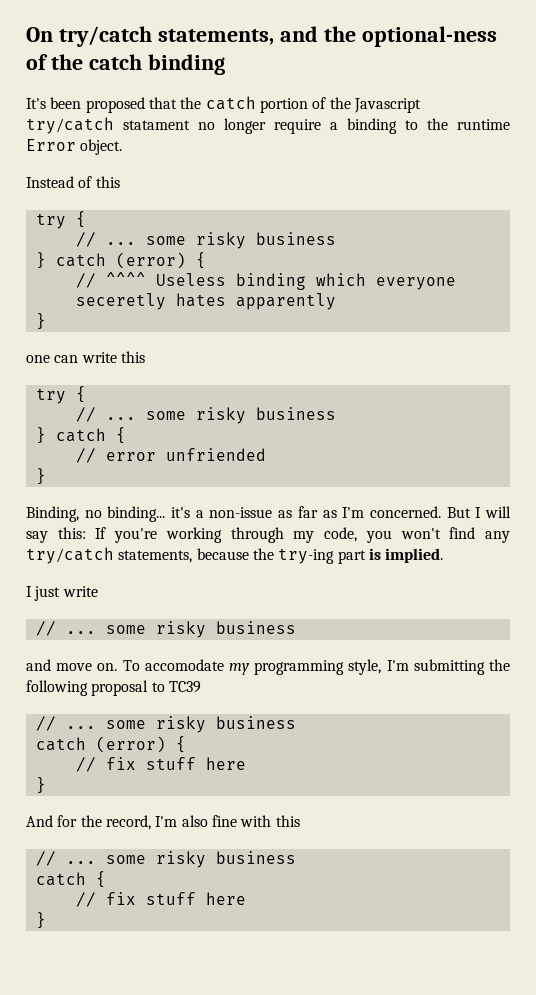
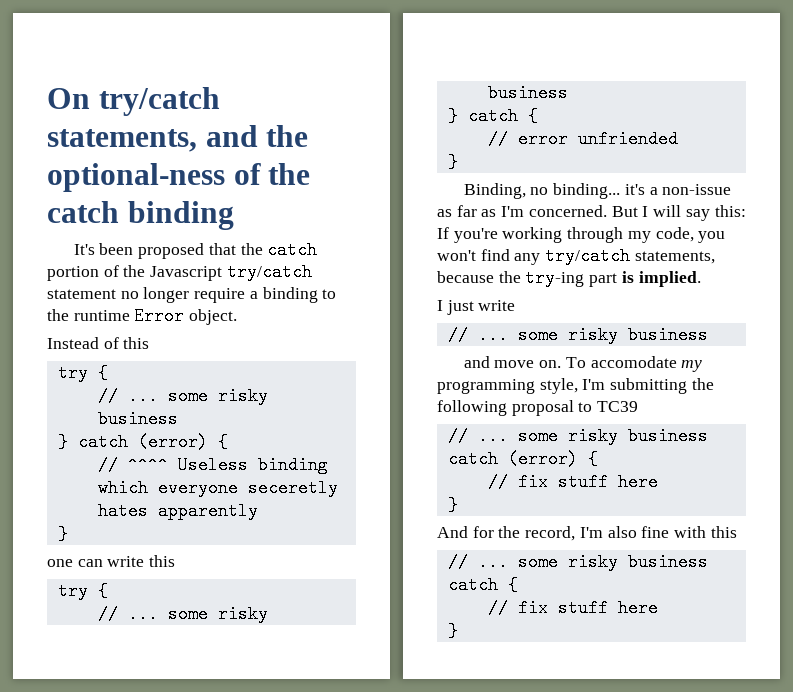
- It's been proposed that the catch portion of the Javascript try/catch statament no longer require a binding to the runtime Error object.
+ It's been proposed that the catch portion of the Javascript try/catch statement no longer require a binding to the runtime Error object.

